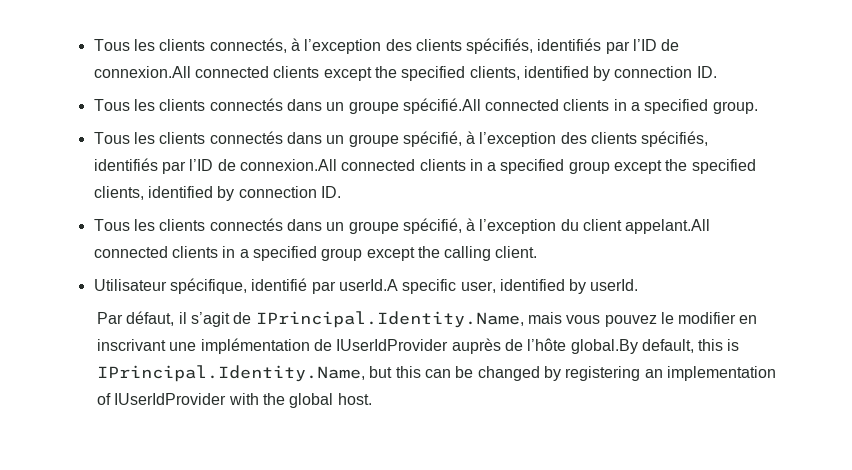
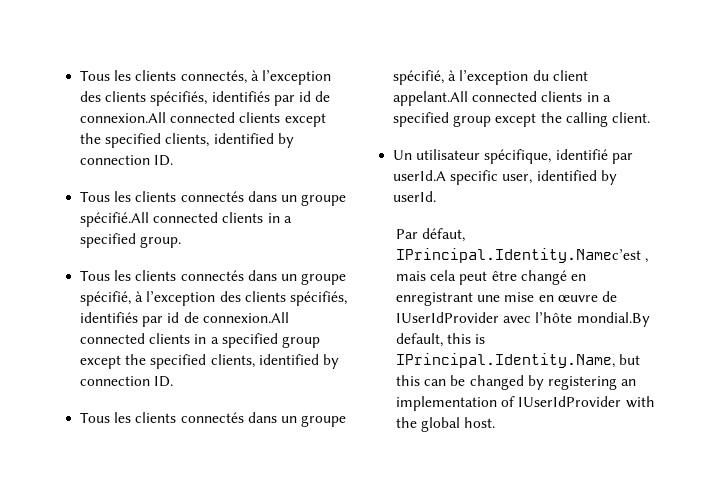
- Tous les clients connectés, à l’exception des clients spécifiés, identifiés par l’ID de connexion.All connected clients except the specified clients, identified by connection ID.
+ Tous les clients connectés, à l’exception des clients spécifiés, identifiés par id de connexion.All connected clients except the specified clients, identified by connection ID.
- Tous les clients connectés dans un groupe spécifié, à l’exception des clients spécifiés, identifiés par l’ID de connexion.All connected clients in a specified group except the specified clients, identified by connection ID.
+ Tous les clients connectés dans un groupe spécifié, à l’exception des clients spécifiés, identifiés par id de connexion.All connected clients in a specified group except the specified clients, identified by connection ID.
- Utilisateur spécifique, identifié par userId.A specific user, identified by userId.
+ Un utilisateur spécifique, identifié par userId.A specific user, identified by userId.
- Par défaut, il s’agit de IPrincipal.Identity.Name, mais vous pouvez le modifier en inscrivant une implémentation de IUserIdProvider auprès de l’hôte global.By default, this is IPrincipal.Identity.Name, but this can be changed by registering an implementation of IUserIdProvider with the global host.
+ Par défaut, IPrincipal.Identity.Namec’est , mais cela peut être changé en enregistrant une mise en œuvre de IUserIdProvider avec l’hôte mondial.By default, this is IPrincipal.Identity.Name, but this can be changed by registering an implementation of IUserIdProvider with the global host.

